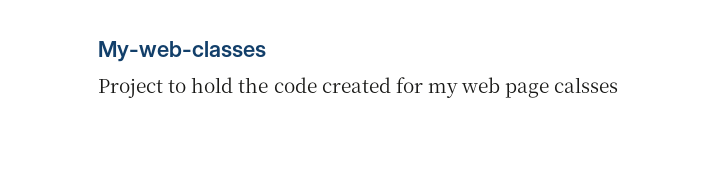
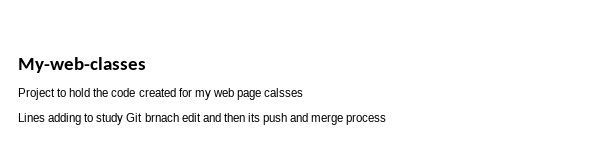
+ Lines adding to study Git brnach edit and then its push and merge process

